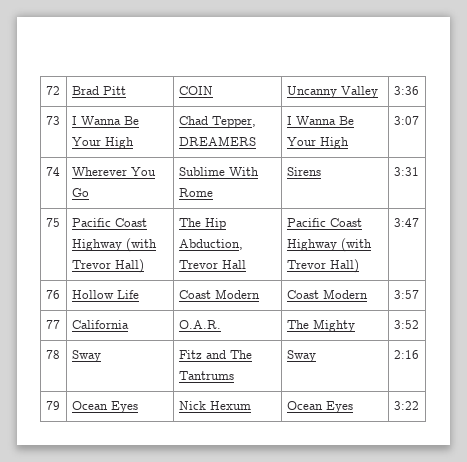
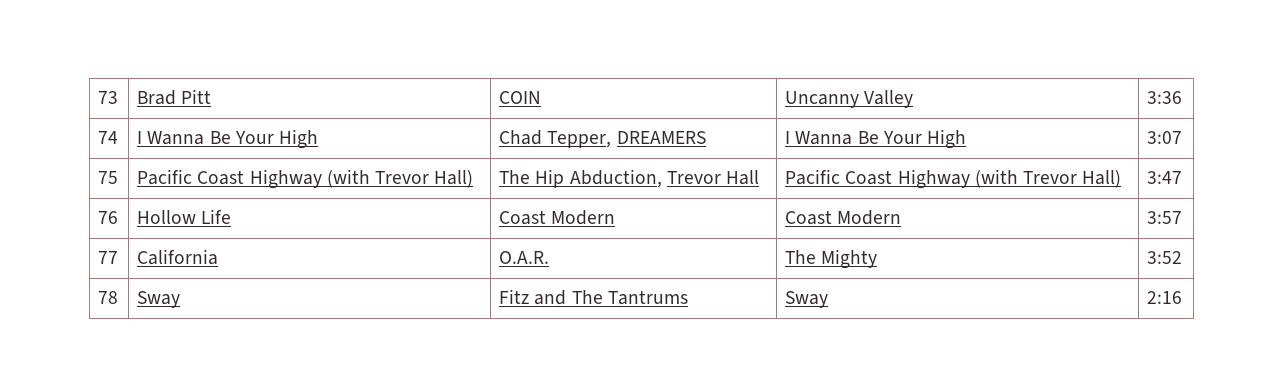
- 72 | Brad Pitt | COIN | Uncanny Valley | 3:36
+ 73 | Brad Pitt | COIN | Uncanny Valley | 3:36
- 73 | I Wanna Be Your High | Chad Tepper, DREAMERS | I Wanna Be Your High | 3:07
+ 74 | I Wanna Be Your High | Chad Tepper, DREAMERS | I Wanna Be Your High | 3:07
- 74 | Wherever You Go | Sublime With Rome | Sirens | 3:31
- 79 | Ocean Eyes | Nick Hexum | Ocean Eyes | 3:22

